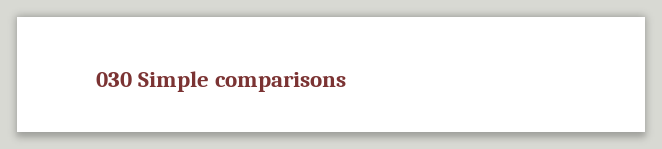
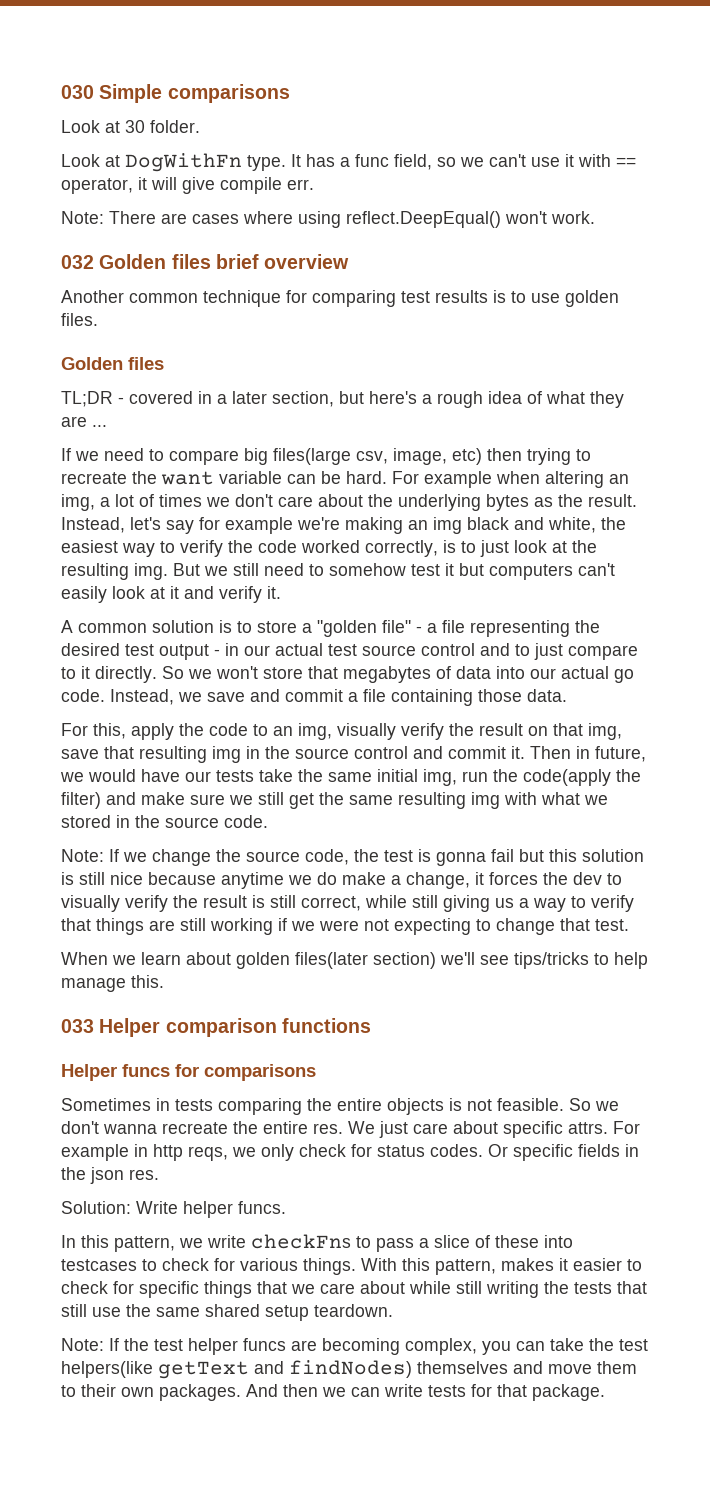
+ Look at 30 folder.
+ Look at DogWithFn type. It has a func field, so we can't use it with == operator, it will give compile err.
+ Note: There are cases where using reflect.DeepEqual() won't work.
+ 032 Golden files brief overview
+ Another common technique for comparing test results is to use golden files.
+ Golden files
+ TL;DR - covered in a later section, but here's a rough idea of what they are ...
+ If we need to compare big files(large csv, image, etc) then trying to recreate the want variable can be hard. For example when altering an img, a lot of times we don't care about the underlying bytes as the result. Instead, let's say for example we're making an img black and white, the easiest way to verify the code worked correctly, is to just look at the resulting img. But we still need to somehow test it but computers can't easily look at it and verify it.
+ A common solution is to store a "golden file" - a file representing the desired test output - in our actual test source control and to just compare to it directly. So we won't store that megabytes of data into our actual go code. Instead, we save and commit a file containing those data.
+ For this, apply the code to an img, visually verify the result on that img, save that resulting img in the source control and commit it. Then in future, we would have our tests take the same initial img, run the code(apply the filter) and make sure we still get the same resulting img with what we stored in the source code.
+ Note: If we change the source code, the test is gonna fail but this solution is still nice because anytime we do make a change, it forces the dev to visually verify the result is still correct, while still giving us a way to verify that things are still working if we were not expecting to change that test.
+ When we learn about golden files(later section) we'll see tips/tricks to help manage this.
+ 033 Helper comparison functions
+ Helper funcs for comparisons
+ Sometimes in tests comparing the entire objects is not feasible. So we don't wanna recreate the entire res. We just care about specific attrs. For example in http reqs, we only check for status codes. Or specific fields in the json res.
+ Solution: Write helper funcs.
+ In this pattern, we write checkFns to pass a slice of these into testcases to check for various things. With this pattern, makes it easier to check for specific things that we care about while still writing the tests that still use the same shared setup teardown.
+ Note: If the test helper funcs are becoming complex, you can take the test helpers(like getText and findNodes) themselves and move them to their own packages. And then we can write tests for that package.

